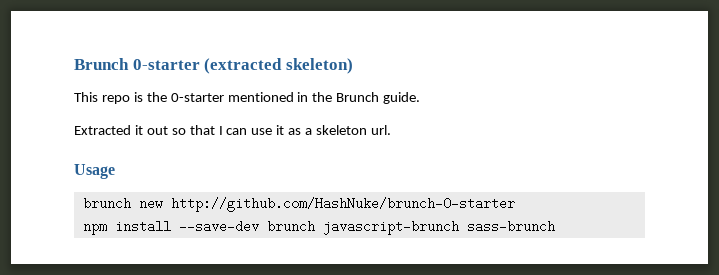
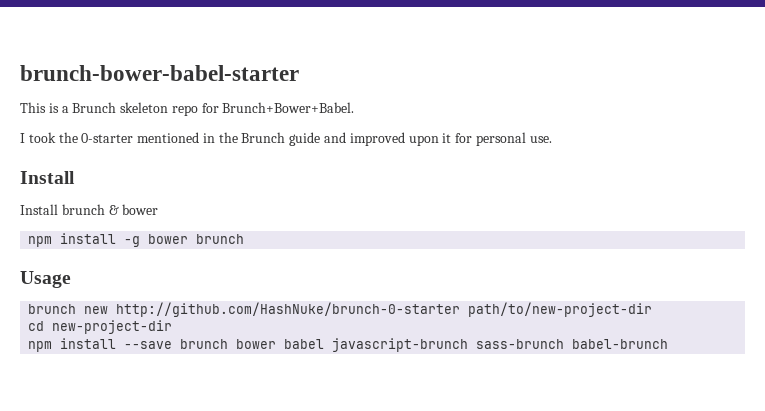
- Brunch 0-starter (extracted skeleton)
- This repo is the 0-starter mentioned in the Brunch guide.
- Extracted it out so that I can use it as a skeleton url.
+ brunch-bower-babel-starter
+ This is a Brunch skeleton repo for Brunch+Bower+Babel.
+ I took the 0-starter mentioned in the Brunch guide and improved upon it for personal use.
+ Install
+ Install brunch & bower
+ npm install -g bower brunch
- brunch new http://github.com/HashNuke/brunch-0-starter
- npm install --save-dev brunch javascript-brunch sass-brunch
+ brunch new http://github.com/HashNuke/brunch-0-starter path/to/new-project-dir
+ cd new-project-dir
+ npm install --save brunch bower babel javascript-brunch sass-brunch babel-brunch

